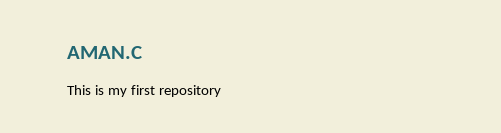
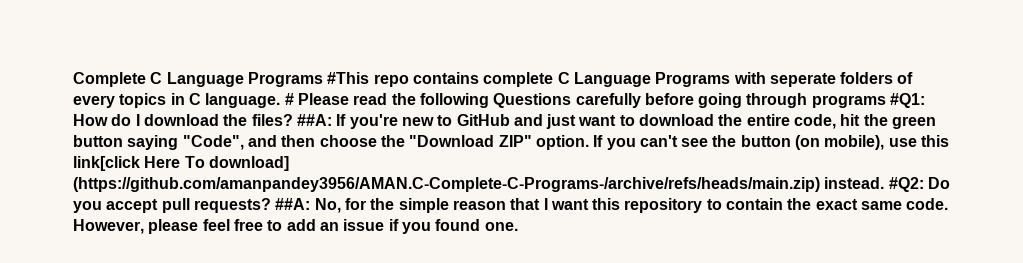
- AMAN.C
- This is my first repository
+ Complete C Language Programs #This repo contains complete C Language Programs with seperate folders of every topics in C language. # Please read the following Questions carefully before going through programs #Q1: How do I download the files? ##A: If you're new to GitHub and just want to download the entire code, hit the green button saying "Code", and then choose the "Download ZIP" option. If you can't see the button (on mobile), use this link[click Here To download] (https://github.com/amanpandey3956/AMAN.C-Complete-C-Programs-/archive/refs/heads/main.zip) instead. #Q2: Do you accept pull requests? ##A: No, for the simple reason that I want this repository to contain the exact same code. However, please feel free to add an issue if you found one.

